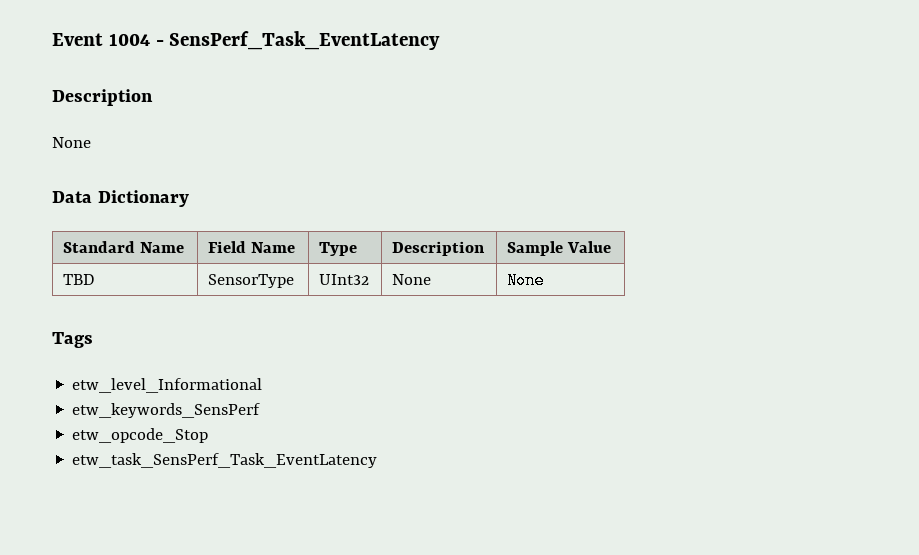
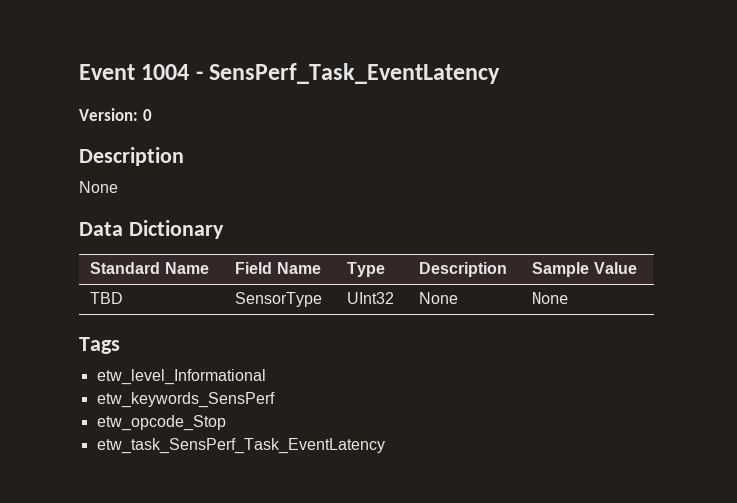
+ Version: 0

